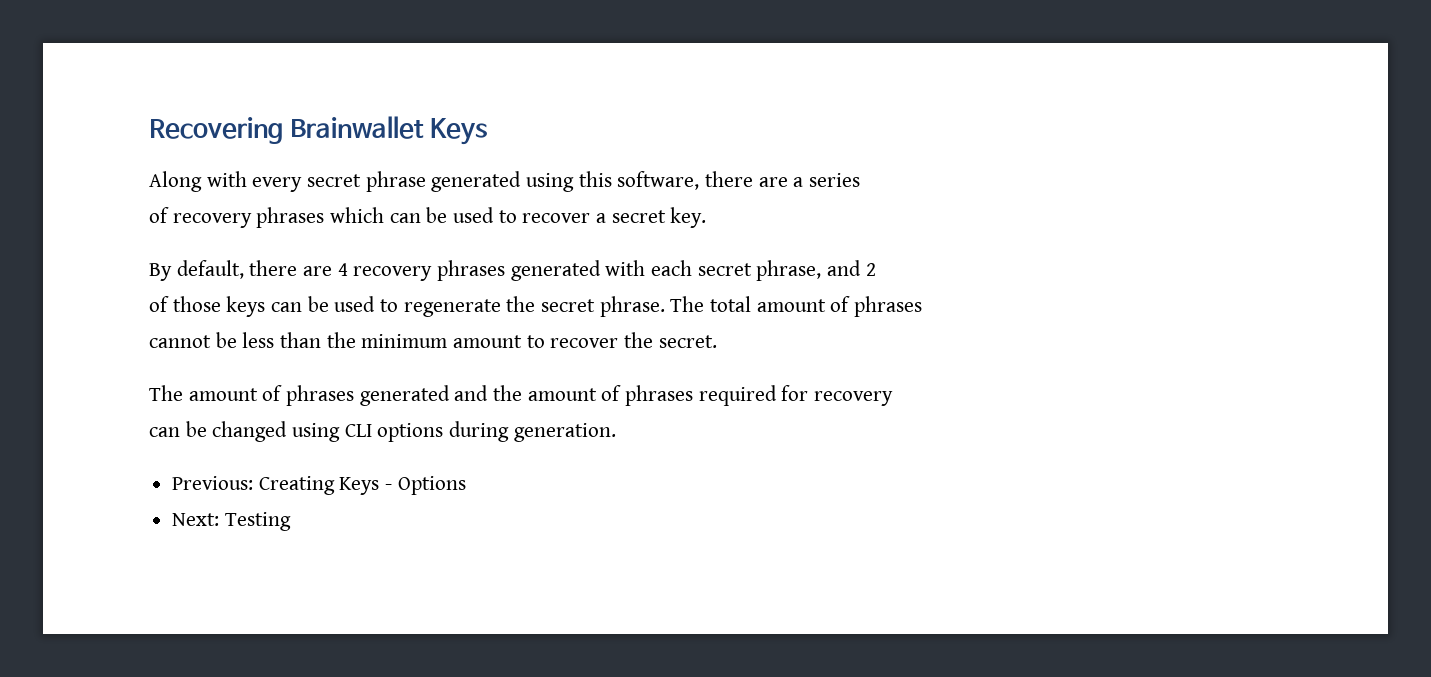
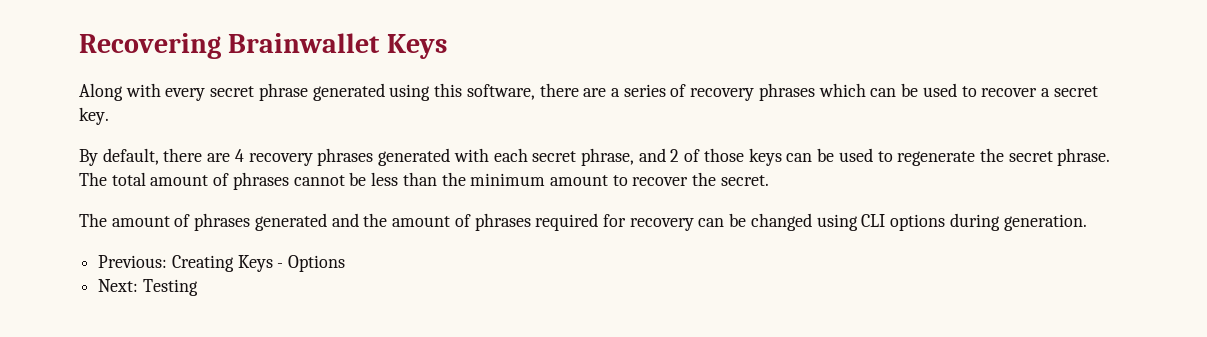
- Along with every secret phrase generated using this software, there are a series
- of recovery phrases which can be used to recover a secret key.
+ Along with every secret phrase generated using this software, there are a series of recovery phrases which can be used to recover a secret key.
- By default, there are 4 recovery phrases generated with each secret phrase, and 2
- of those keys can be used to regenerate the secret phrase.
+ By default, there are 4 recovery phrases generated with each secret phrase, and 2 of those keys can be used to regenerate the secret phrase.
- The total amount of phrases
- cannot be less than the minimum amount to recover the secret.
+ The total amount of phrases cannot be less than the minimum amount to recover the secret.
- The amount of phrases generated and the amount of phrases required for recovery
- can be changed using CLI options during generation.
+ The amount of phrases generated and the amount of phrases required for recovery can be changed using CLI options during generation.

